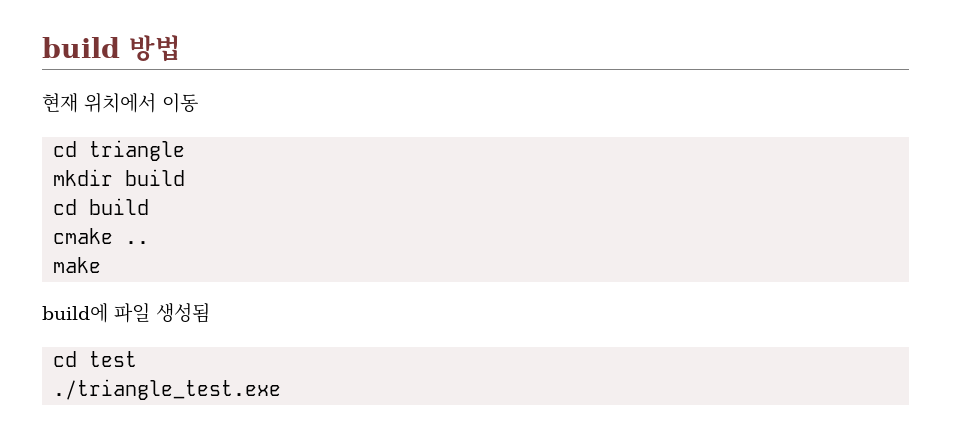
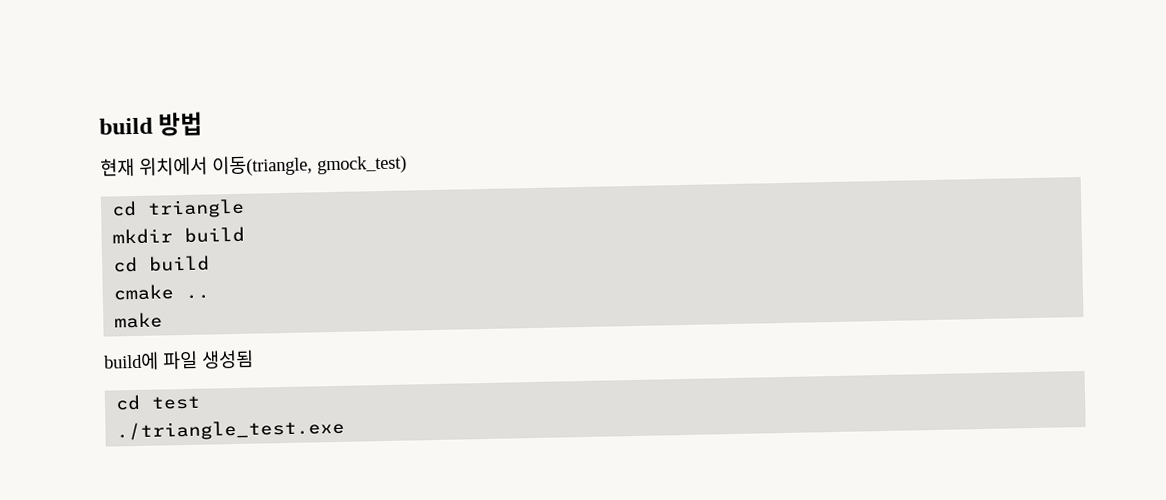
- 현재 위치에서 이동
+ 현재 위치에서 이동(triangle, gmock_test)

